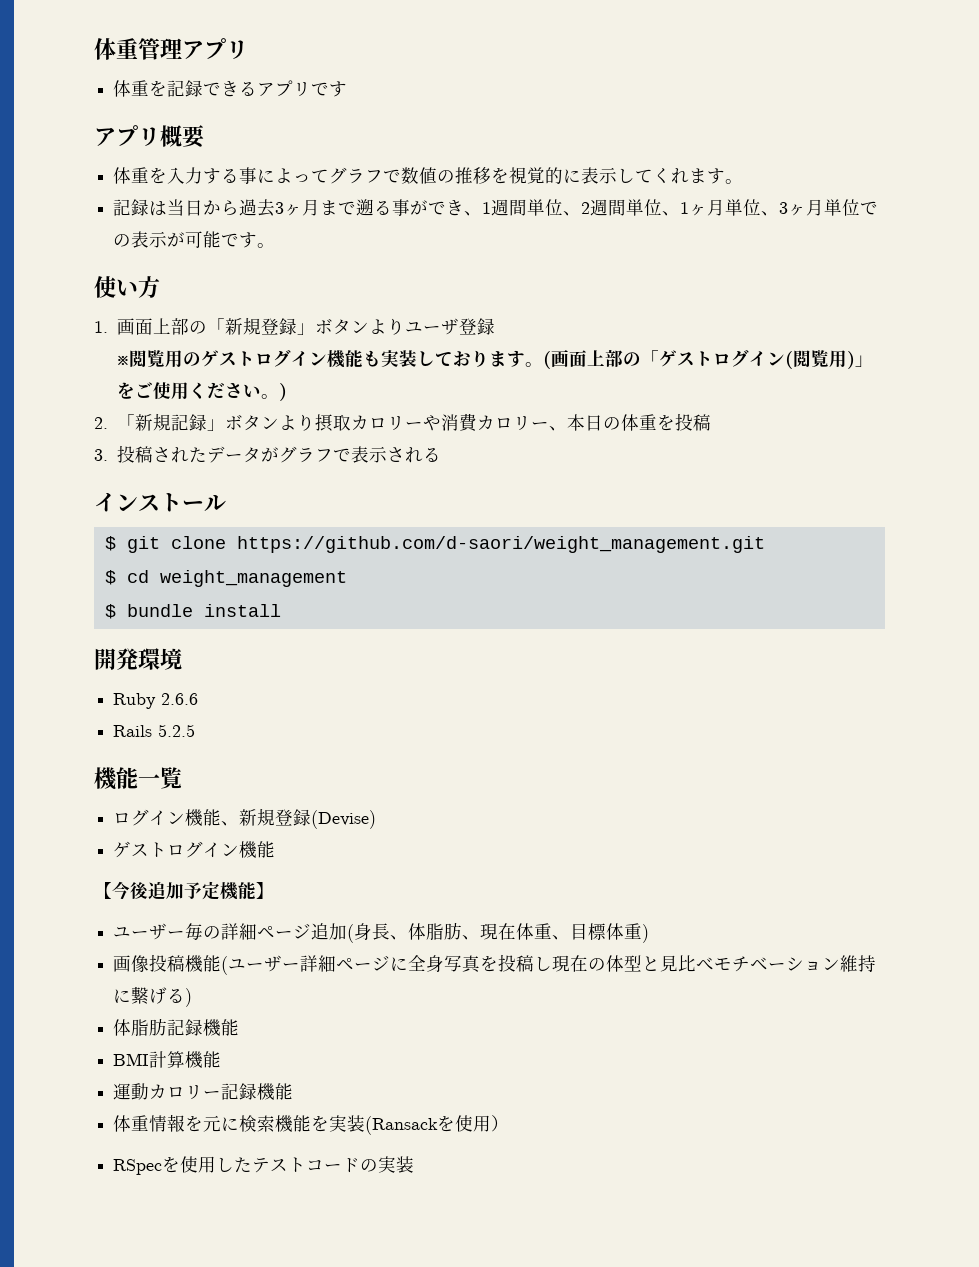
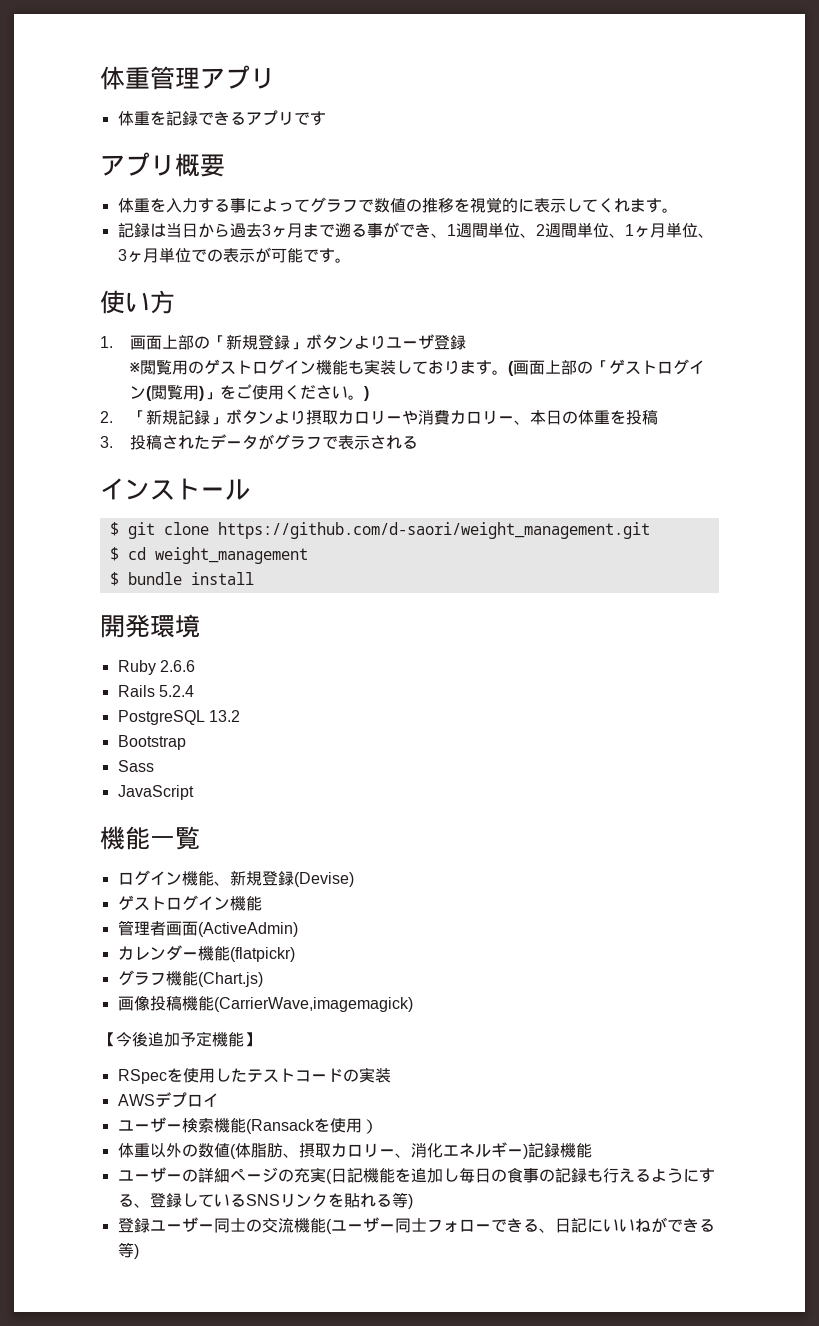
- Rails 5.2.5
+ Rails 5.2.4
+ PostgreSQL 13.2
+ Bootstrap
+ Sass
+ JavaScript
+ 管理者画面(ActiveAdmin)
+ カレンダー機能(flatpickr)
+ グラフ機能(Chart.js)
+ 画像投稿機能(CarrierWave,imagemagick)
- ユーザー毎の詳細ページ追加(身長、体脂肪、現在体重、目標体重)
- 画像投稿機能(ユーザー詳細ページに全身写真を投稿し現在の体型と見比べモチベーション維持に繋げる)
- 体脂肪記録機能
- BMI計算機能
- 運動カロリー記録機能
- 体重情報を元に検索機能を実装(Ransackを使用）
+ AWSデプロイ
+ ユーザー検索機能(Ransackを使用）
+ 体重以外の数値(体脂肪、摂取カロリー、消化エネルギー)記録機能
+ ユーザーの詳細ページの充実(日記機能を追加し毎日の食事の記録も行えるようにする、登録しているSNSリンクを貼れる等)
+ 登録ユーザー同士の交流機能(ユーザー同士フォローできる、日記にいいねができる等)

